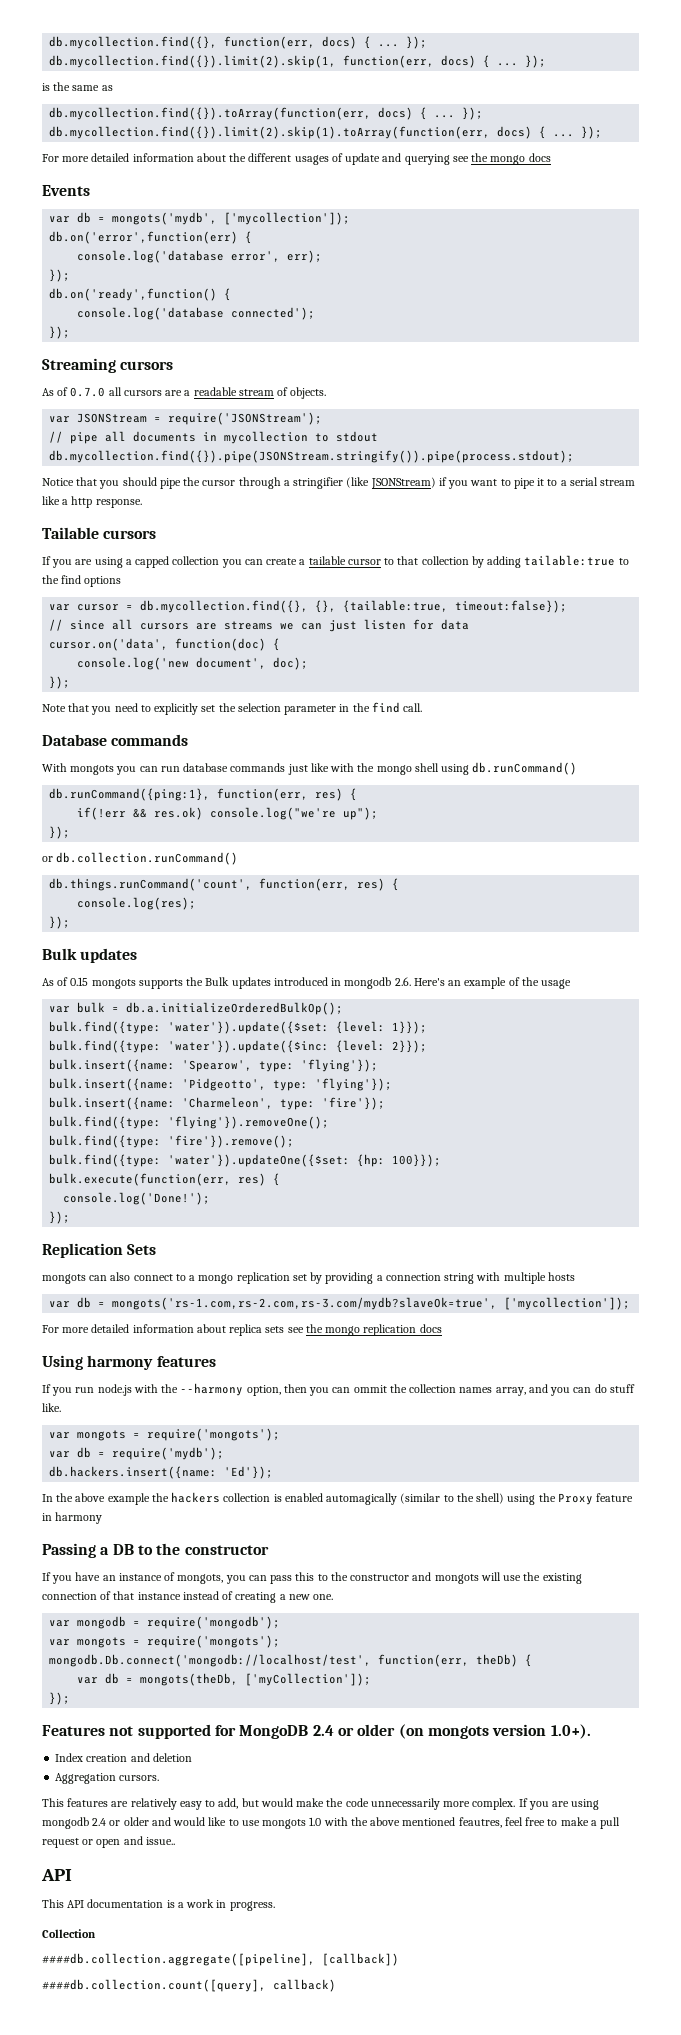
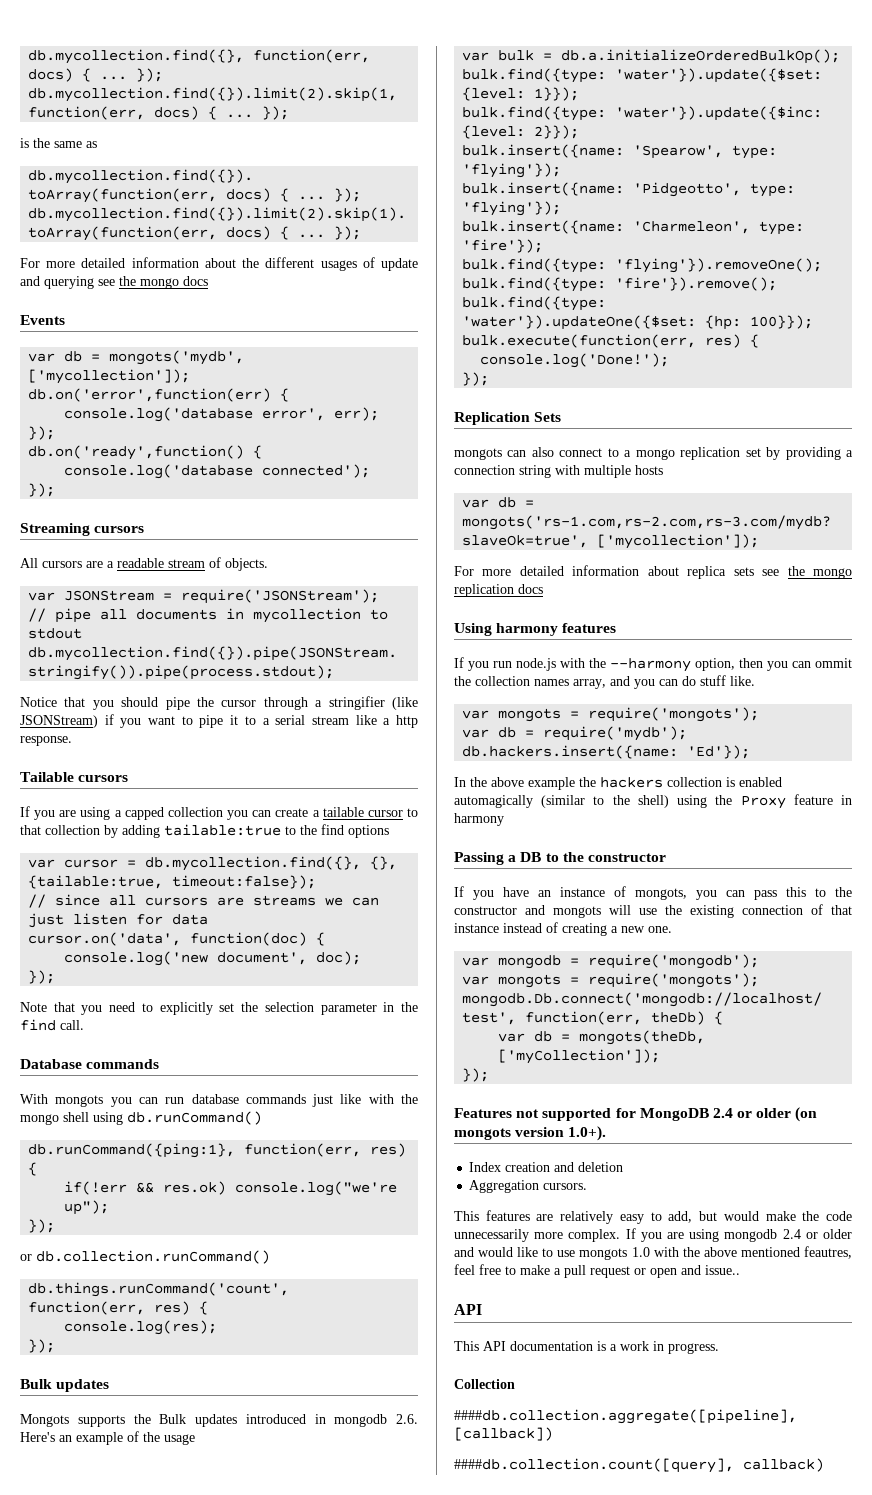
- As of 0.7.0 all cursors are a readable stream of objects.
+ All cursors are a readable stream of objects.
- As of 0.15 mongots supports the Bulk updates introduced in mongodb 2.6. Here's an example of the usage
+ Mongots supports the Bulk updates introduced in mongodb 2.6. Here's an example of the usage

